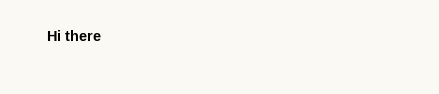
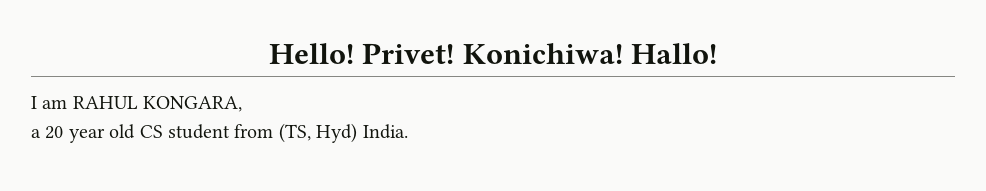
- Hi there
+ Hello! Privet! Konichiwa! Hallo!
+ I am RAHUL KONGARA,
+ a 20 year old CS student from (TS, Hyd) India.

